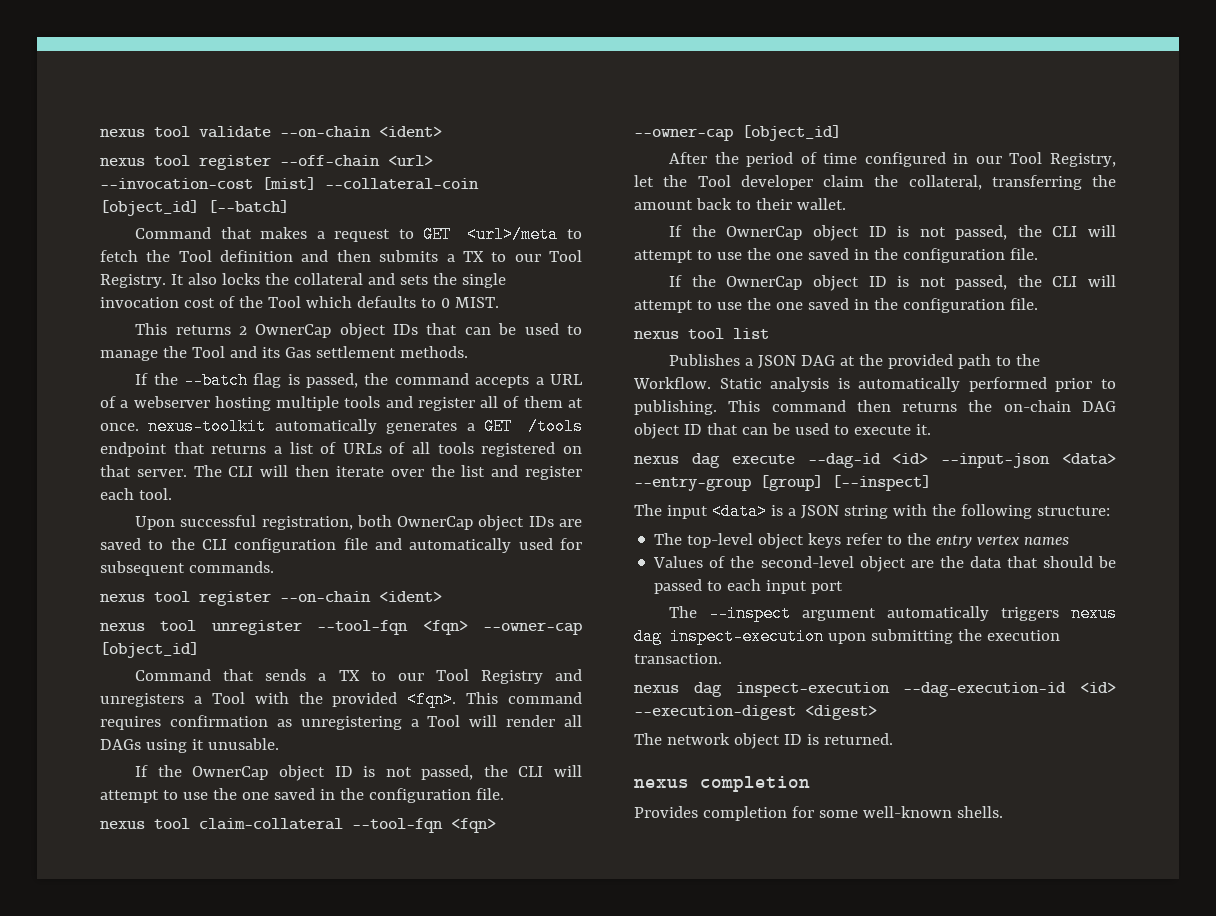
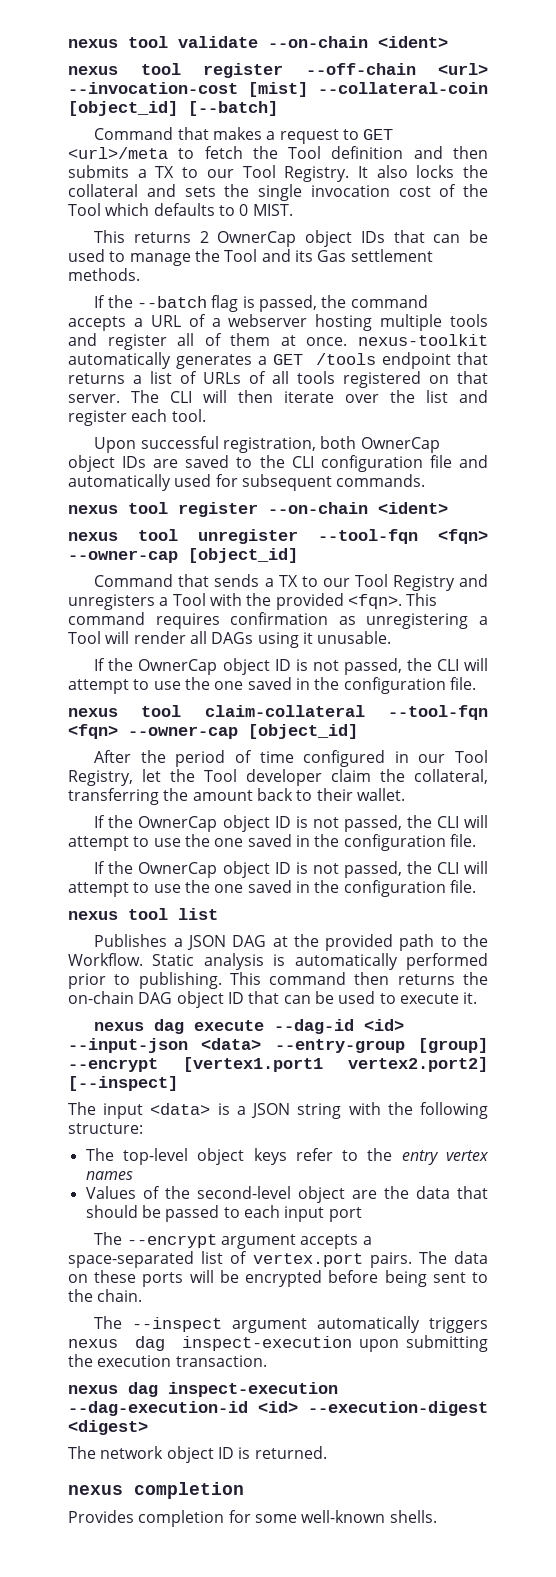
- nexus dag execute --dag-id <id> --input-json <data> --entry-group [group] [--inspect]
+ nexus dag execute --dag-id <id> --input-json <data> --entry-group [group] --encrypt [vertex1.port1 vertex2.port2] [--inspect]
+ The --encrypt argument accepts a space-separated list of vertex.port pairs. The data on these ports will be encrypted before being sent to the chain.

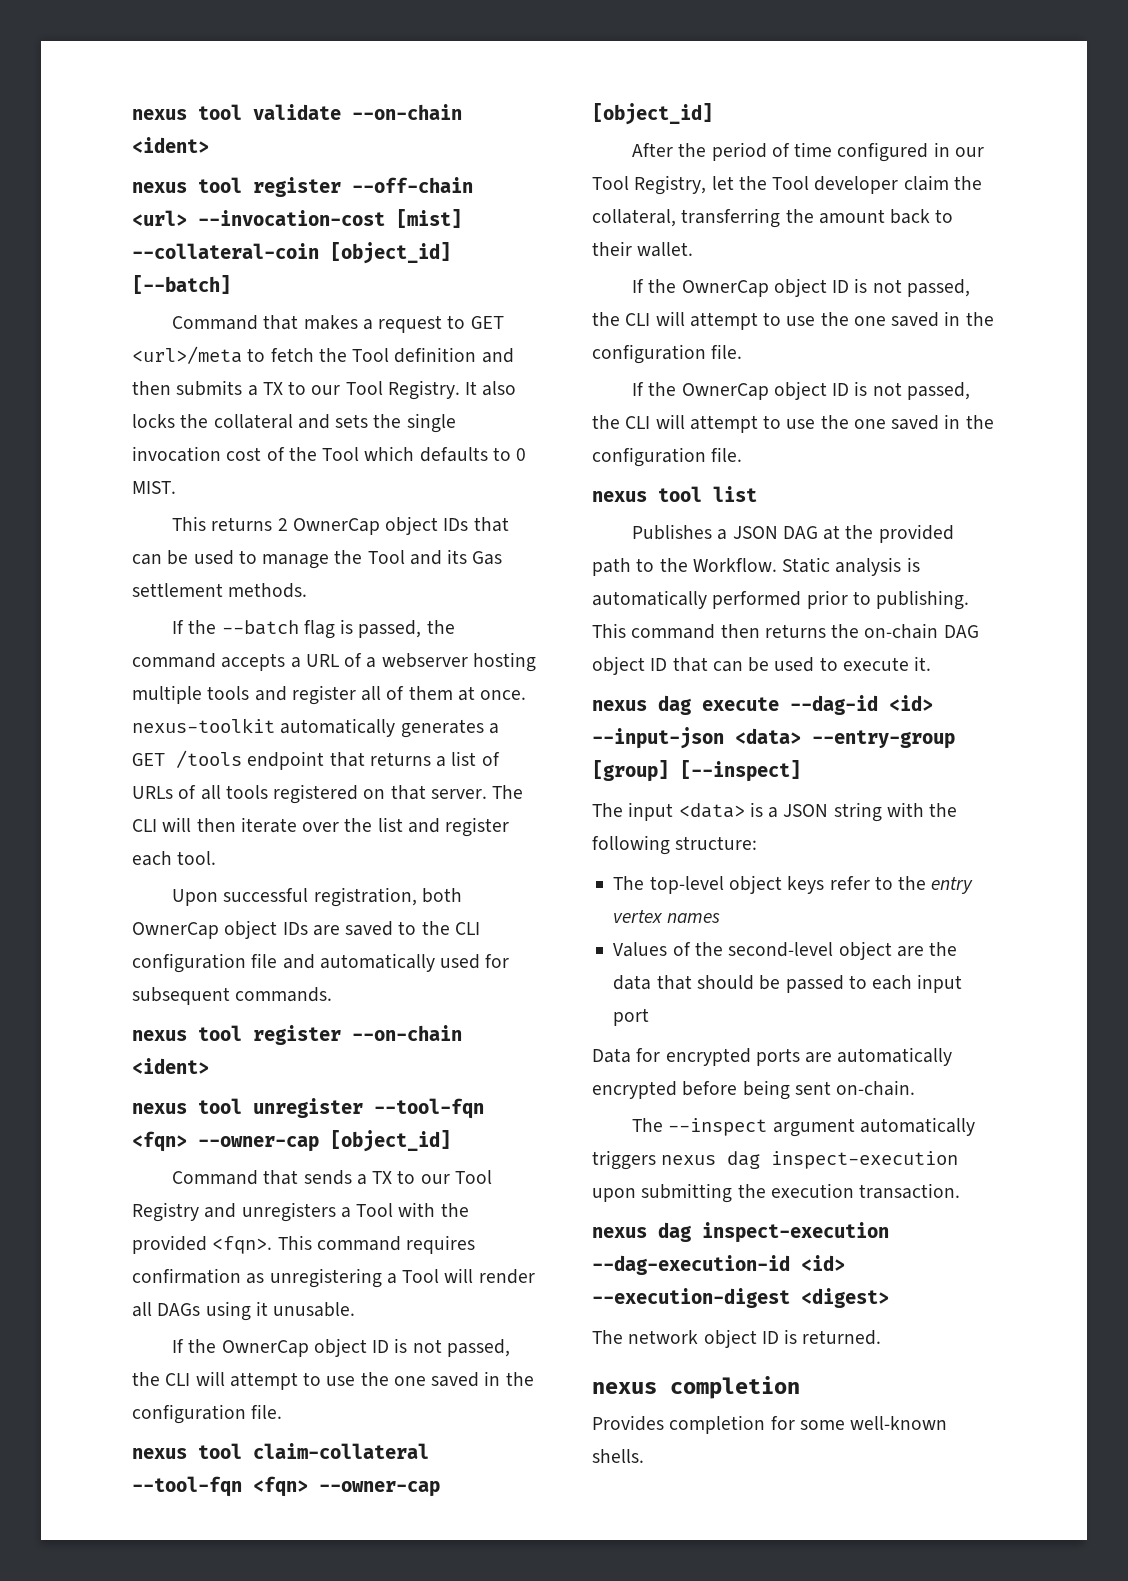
- nexus dag execute --dag-id <id> --input-json <data> --entry-group [group] --encrypt [vertex1.port1 vertex2.port2] [--inspect]
+ nexus dag execute --dag-id <id> --input-json <data> --entry-group [group] [--inspect]
- The --encrypt argument accepts a space-separated list of vertex.port pairs. The data on these ports will be encrypted before being sent to the chain.
+ Data for encrypted ports are automatically encrypted before being sent on-chain.

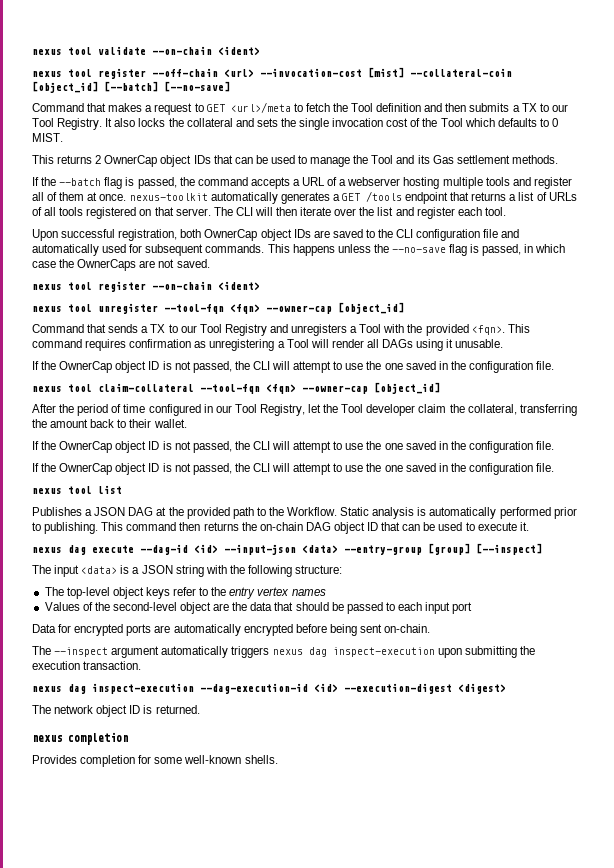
- nexus tool register --off-chain <url> --invocation-cost [mist] --collateral-coin [object_id] [--batch]
+ nexus tool register --off-chain <url> --invocation-cost [mist] --collateral-coin [object_id] [--batch] [--no-save]
+ This happens unless the --no-save flag is passed, in which case the OwnerCaps are not saved.

